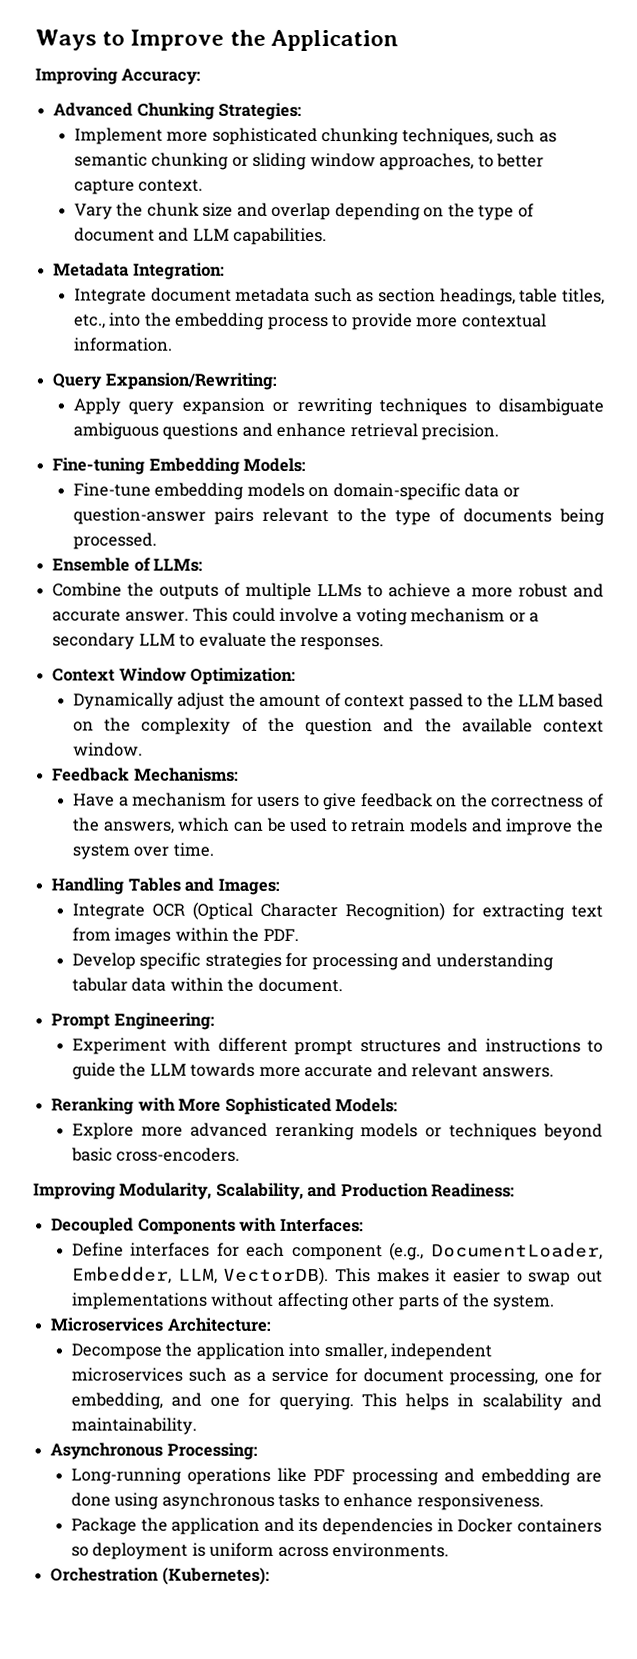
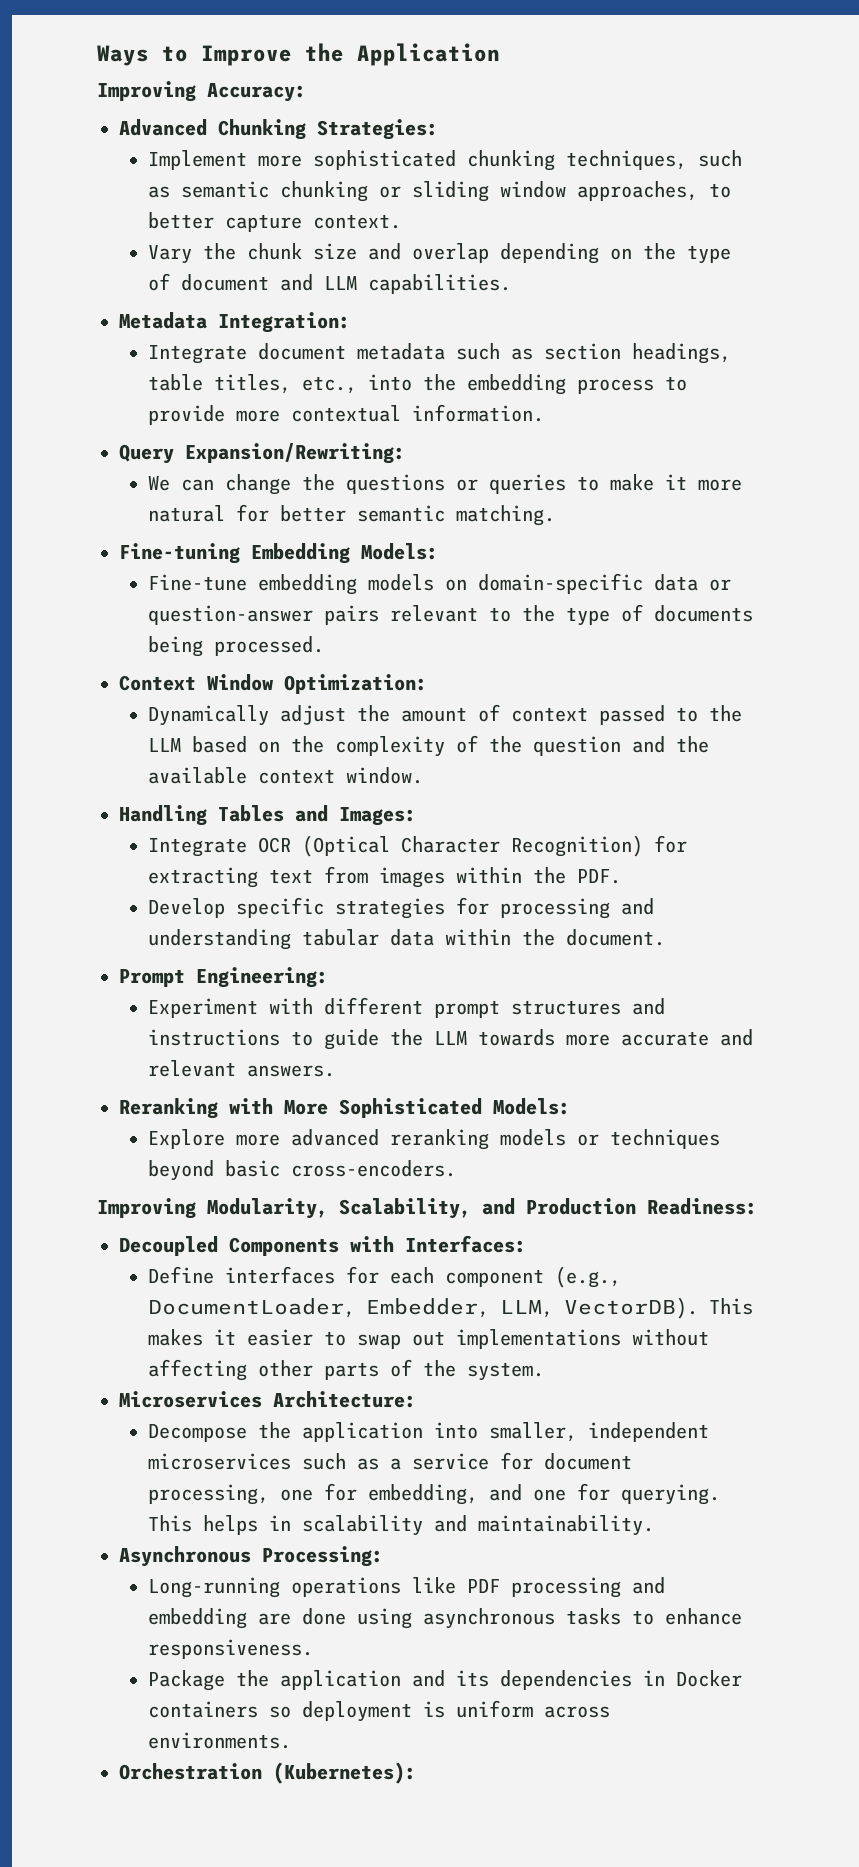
- Apply query expansion or rewriting techniques to disambiguate ambiguous questions and enhance retrieval precision.
+ We can change the questions or queries to make it more natural for better semantic matching.
- Ensemble of LLMs:
- Combine the outputs of multiple LLMs to achieve a more robust and accurate answer. This could involve a voting mechanism or a secondary LLM to evaluate the responses.
- Feedback Mechanisms:
- Have a mechanism for users to give feedback on the correctness of the answers, which can be used to retrain models and improve the system over time.

